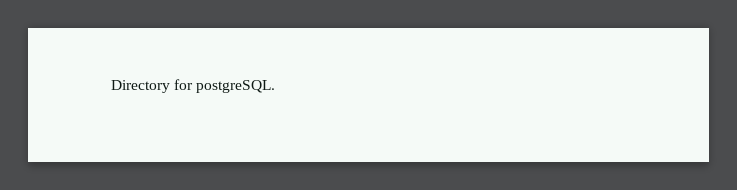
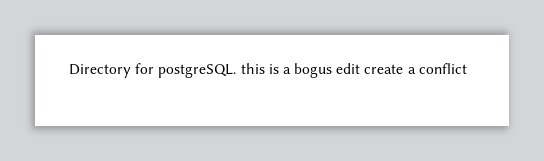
- Directory for postgreSQL.
+ Directory for postgreSQL. this is a bogus edit create a conflict

